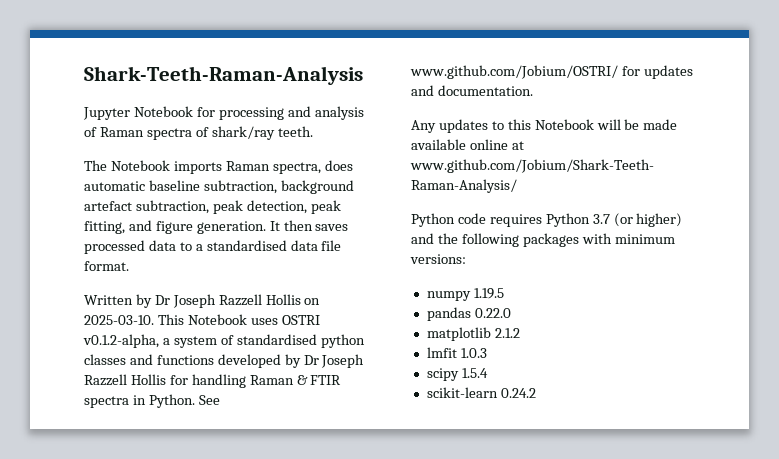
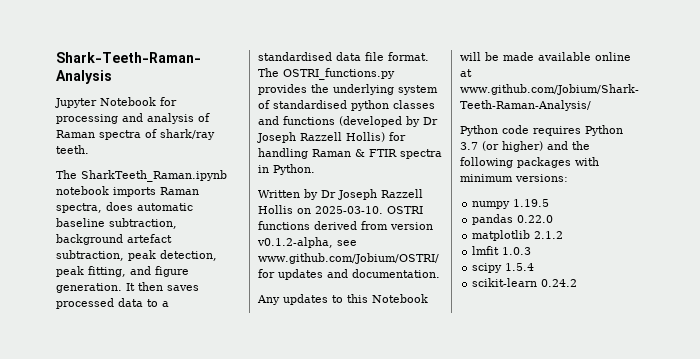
- The Notebook imports Raman spectra, does automatic baseline subtraction, background artefact subtraction, peak detection, peak fitting, and figure generation.
+ The SharkTeeth_Raman.ipynb notebook imports Raman spectra, does automatic baseline subtraction, background artefact subtraction, peak detection, peak fitting, and figure generation.
+ The OSTRI_functions.py provides the underlying system of standardised python classes and functions (developed by Dr Joseph Razzell Hollis) for handling Raman & FTIR spectra in Python.
- This Notebook uses OSTRI v0.1.2-alpha, a system of standardised python classes and functions developed by Dr Joseph Razzell Hollis for handling Raman & FTIR spectra in Python. See www.github.com/Jobium/OSTRI/ for updates and documentation.
+ OSTRI functions derived from version v0.1.2-alpha, see www.github.com/Jobium/OSTRI/ for updates and documentation.

